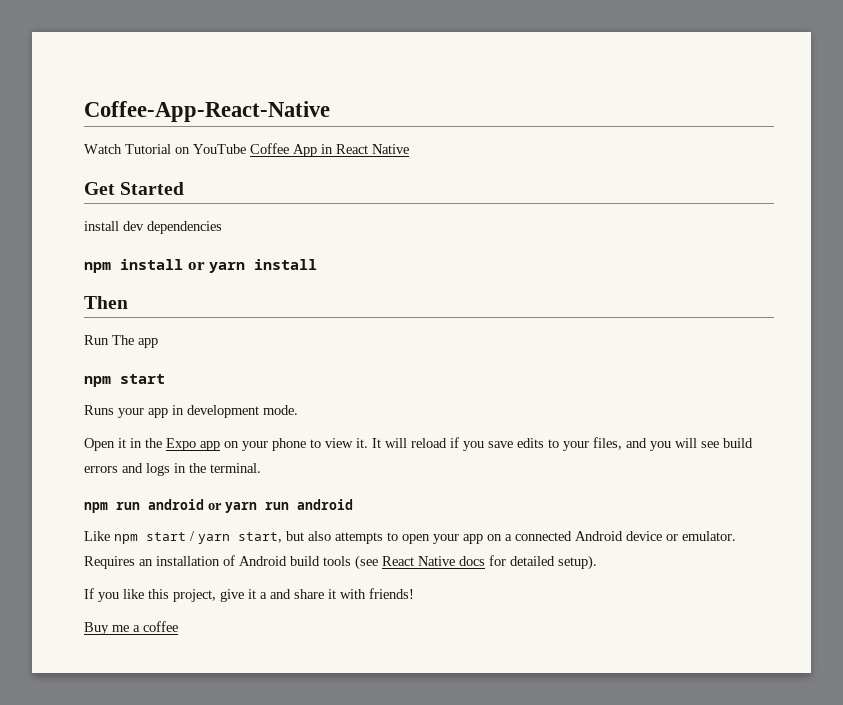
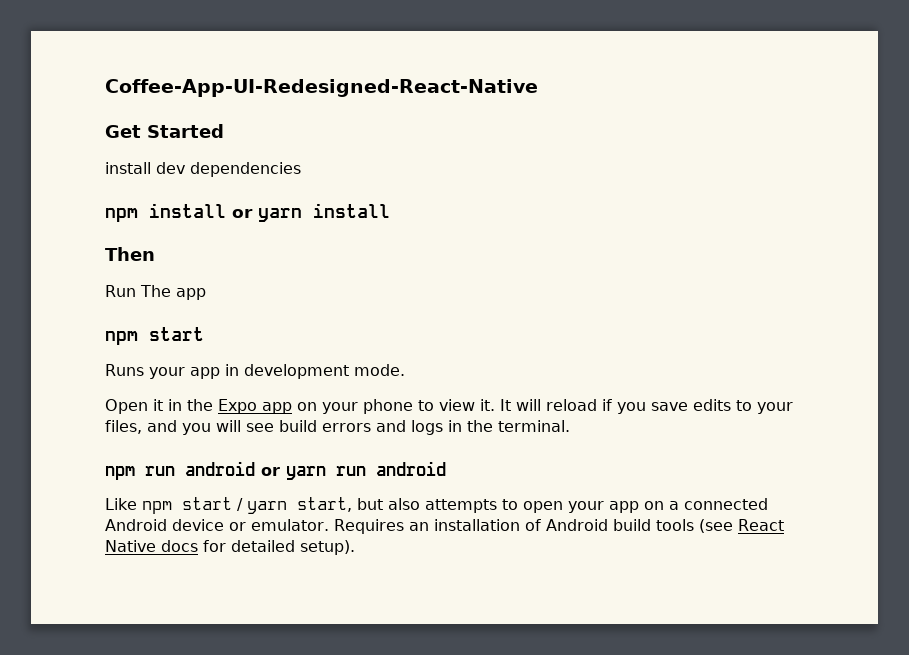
- Coffee-App-React-Native
- Watch Tutorial on YouTube Coffee App in React Native
+ Coffee-App-UI-Redesigned-React-Native
- If you like this project, give it a and share it with friends!
- Buy me a coffee

